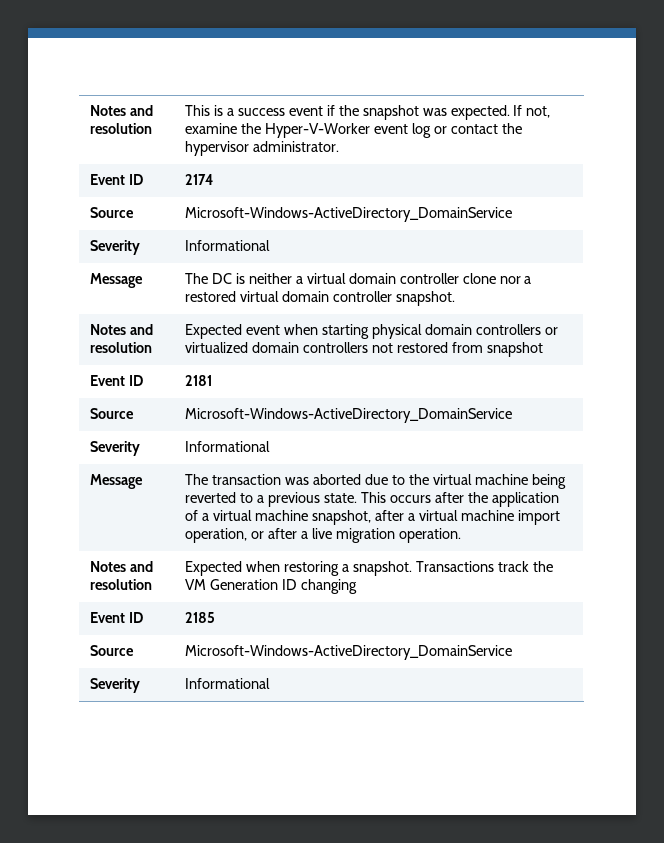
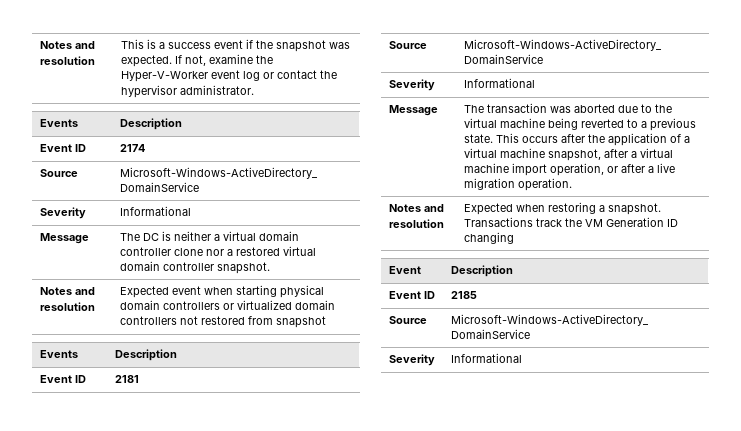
  Notes and resolution | This is a success event if the snapshot was expected. If not, examine the Hyper-V-Worker event log or contact the hypervisor administrator.
+ Events | Description
  Notes and resolution | Expected event when starting physical domain controllers or virtualized domain controllers not restored from snapshot
+ Events | Description
+ Event | Description

